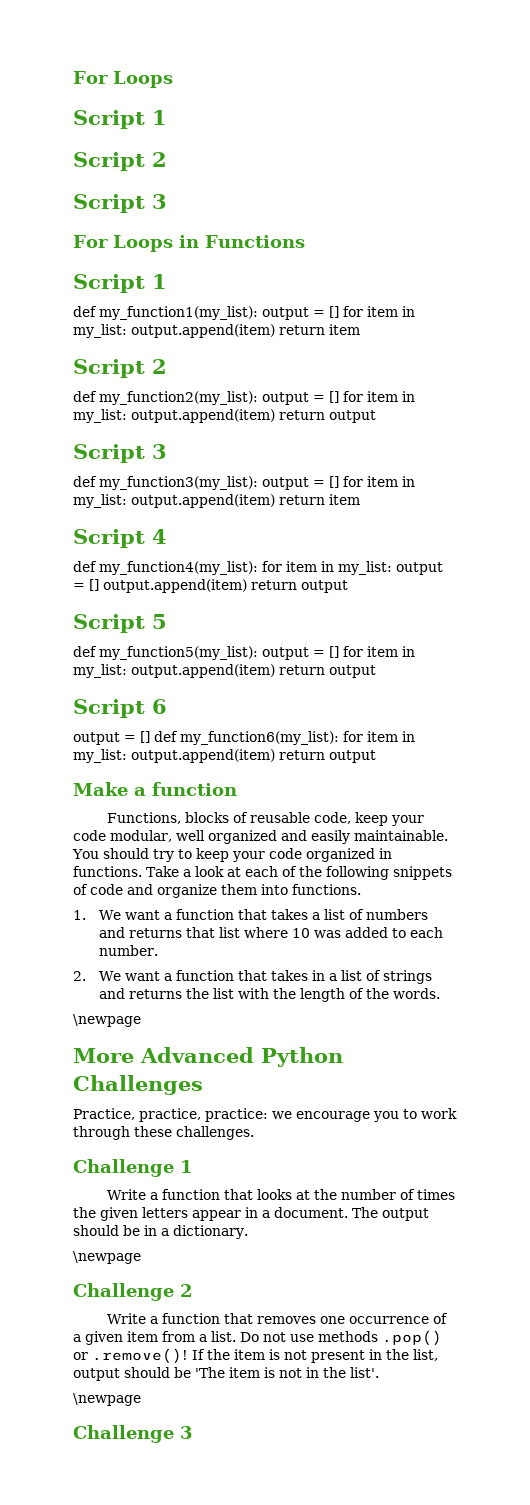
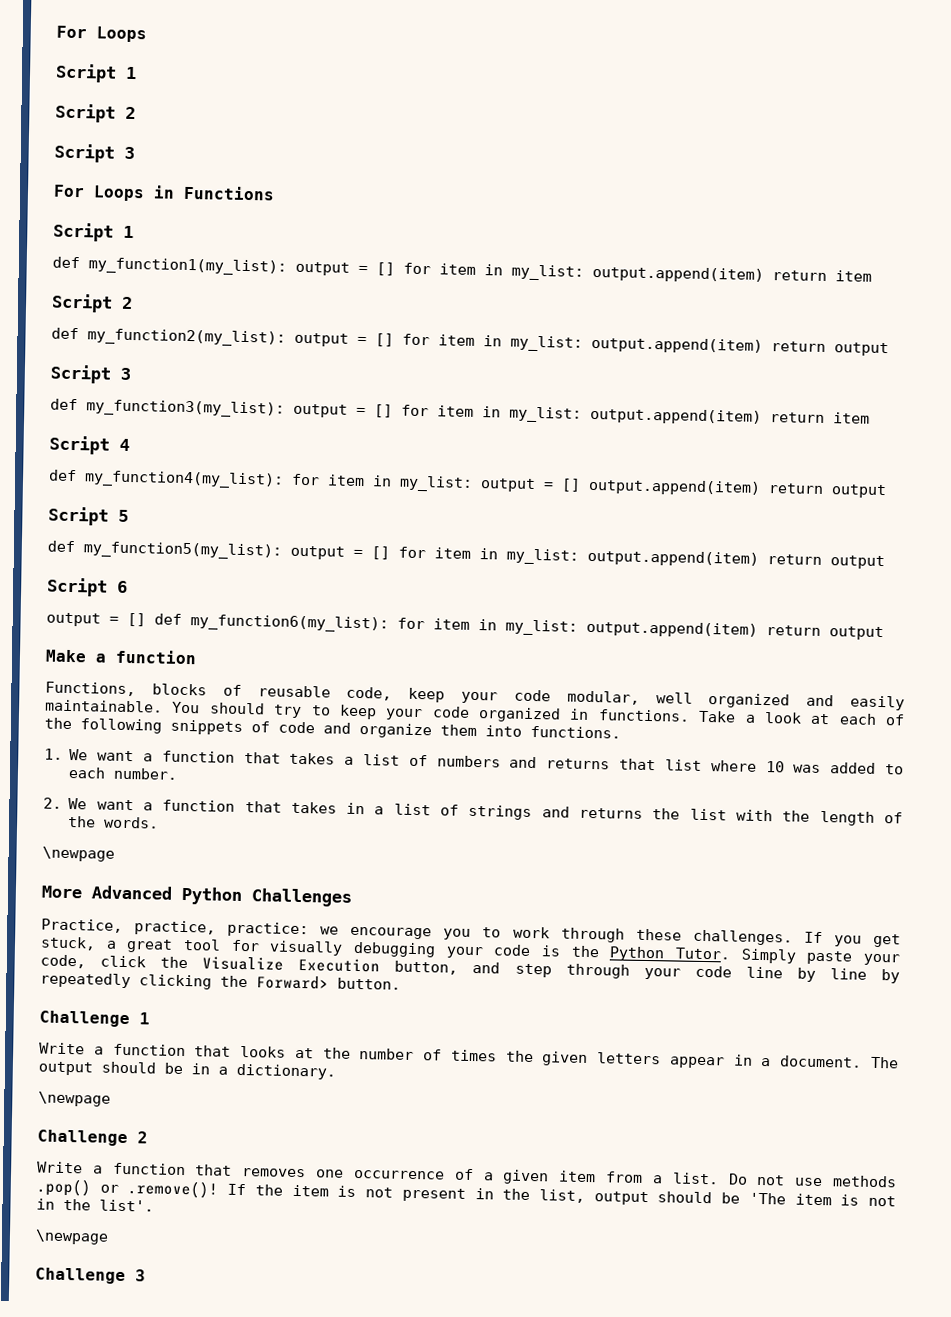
+ If you get stuck, a great tool for visually debugging your code is the Python Tutor. Simply paste your code, click the Visualize Execution button, and step through your code line by line by repeatedly clicking the Forward> button.

